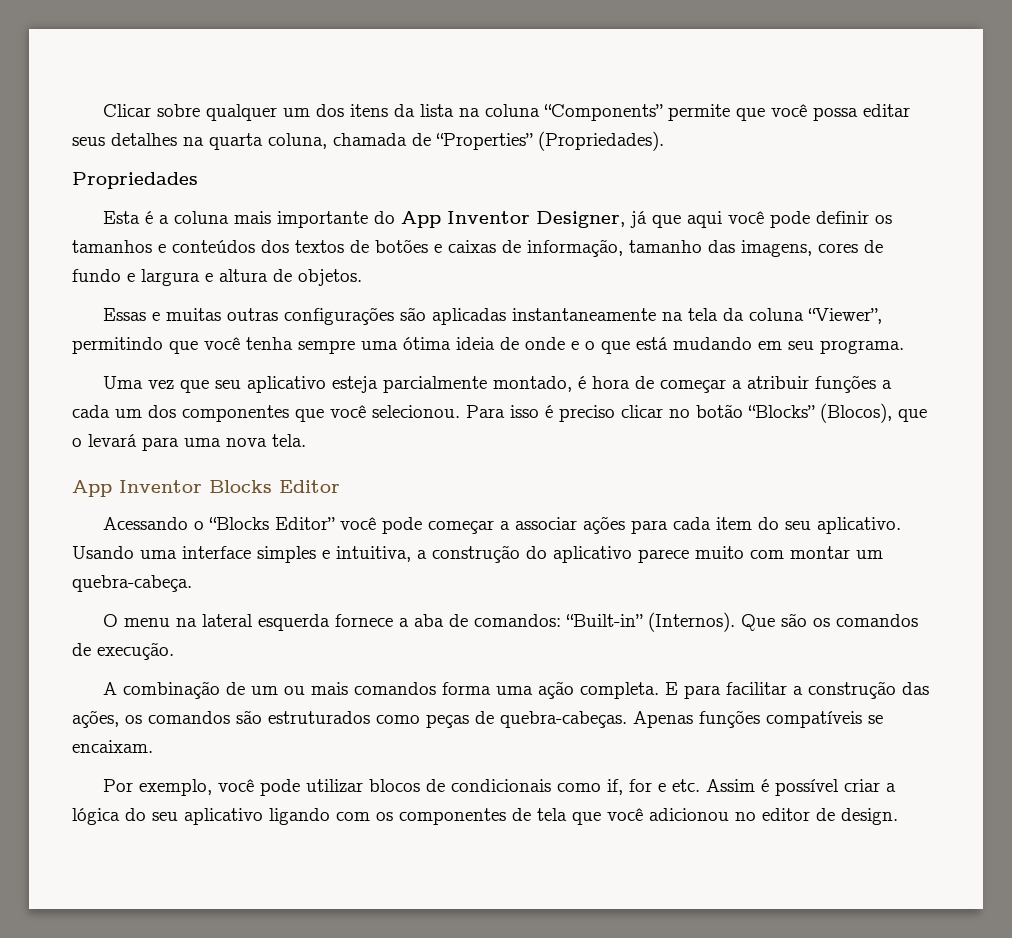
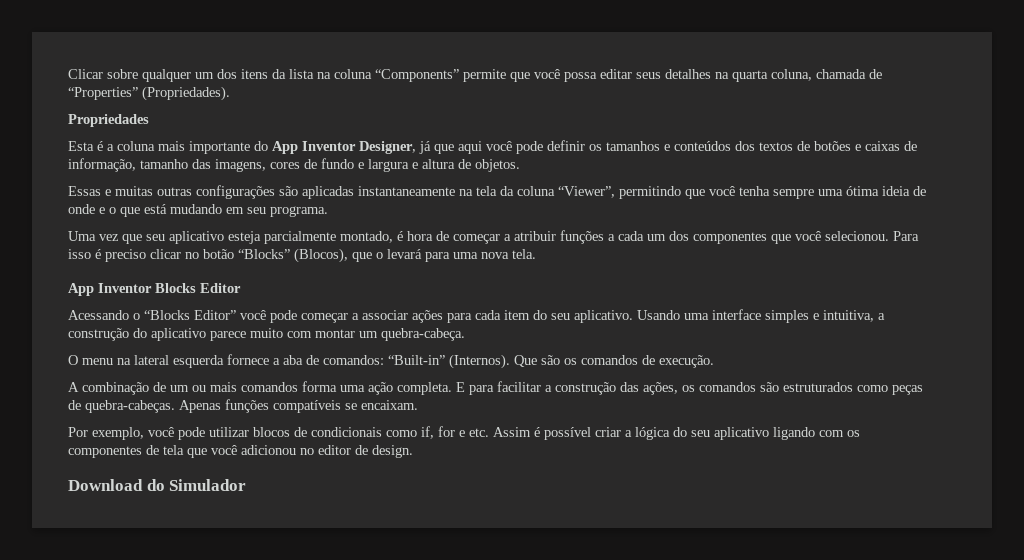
+ Download do Simulador

